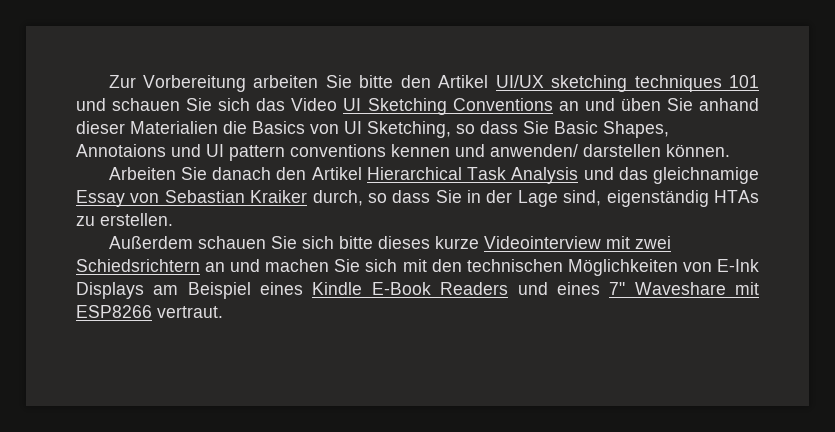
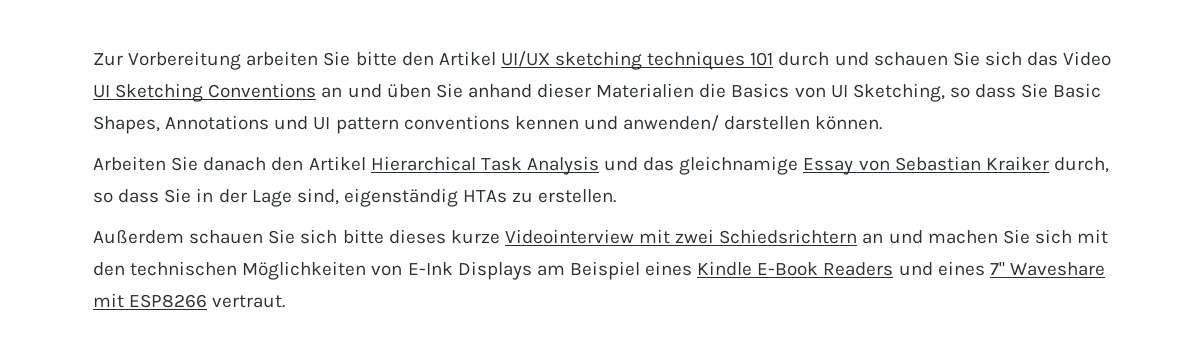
- Zur Vorbereitung arbeiten Sie bitte den Artikel UI/UX sketching techniques 101 und schauen Sie sich das Video UI Sketching Conventions an und üben Sie anhand dieser Materialien die Basics von UI Sketching, so dass Sie Basic Shapes, Annotaions und UI pattern conventions kennen und anwenden/ darstellen können.
+ Zur Vorbereitung arbeiten Sie bitte den Artikel UI/UX sketching techniques 101 durch und schauen Sie sich das Video UI Sketching Conventions an und üben Sie anhand dieser Materialien die Basics von UI Sketching, so dass Sie Basic Shapes, Annotations und UI pattern conventions kennen und anwenden/ darstellen können.

